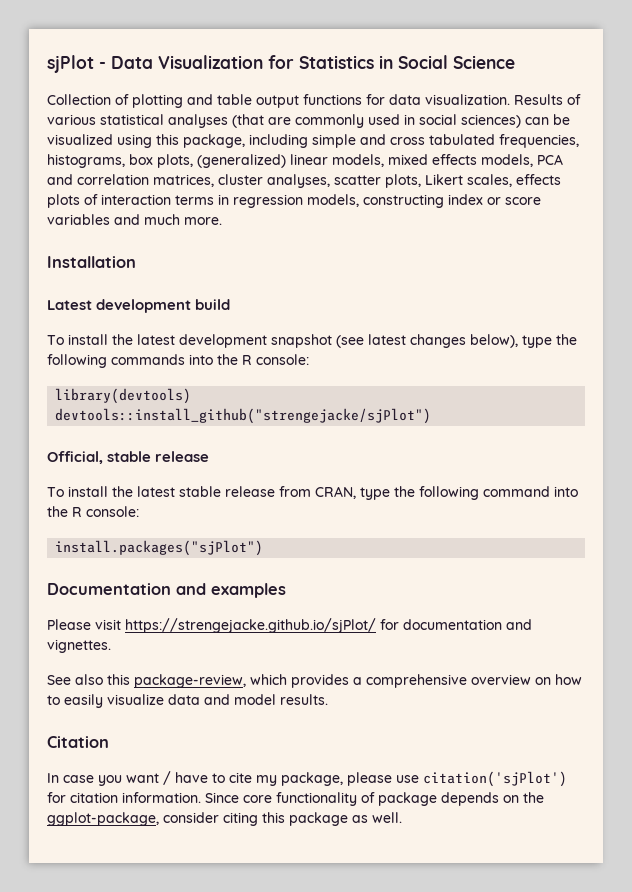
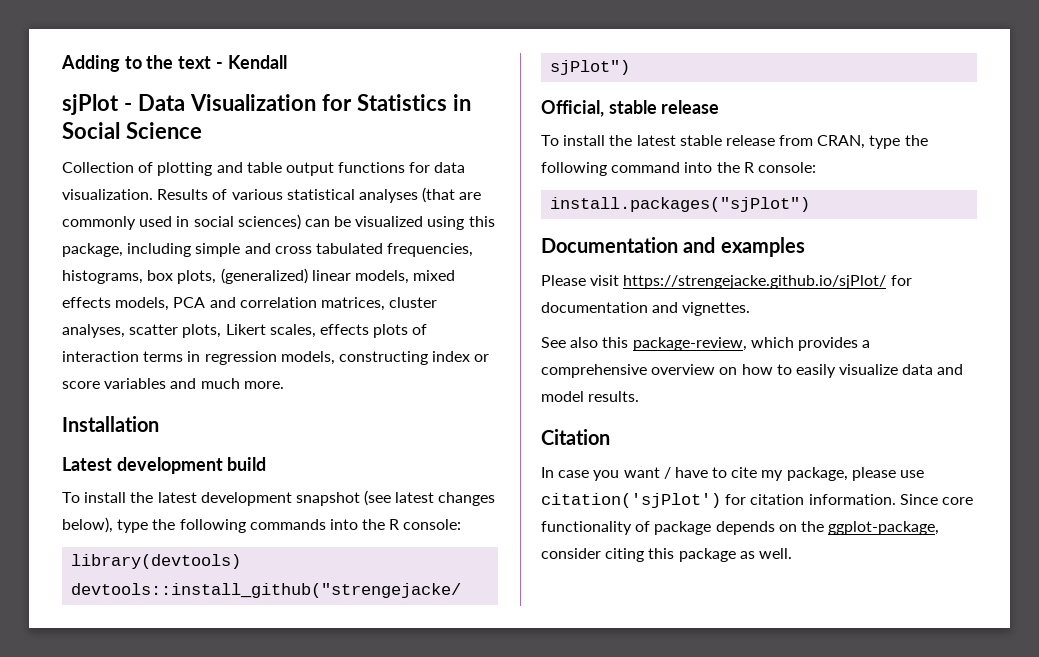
+ Adding to the text - Kendall

